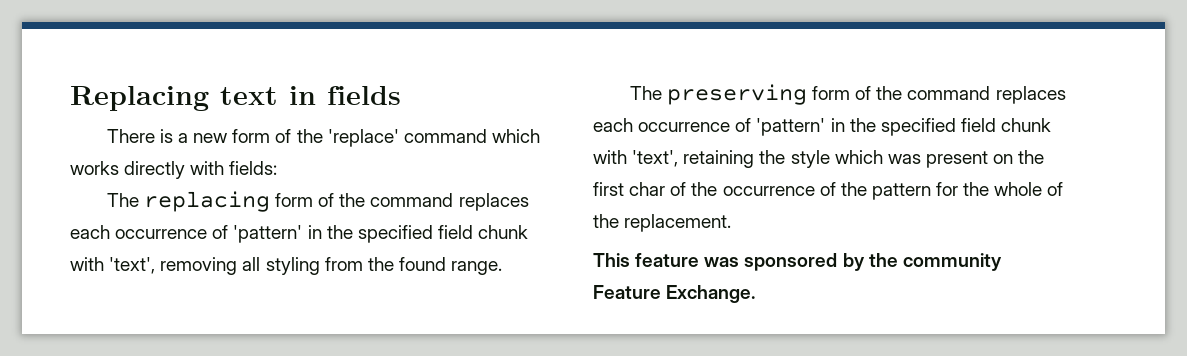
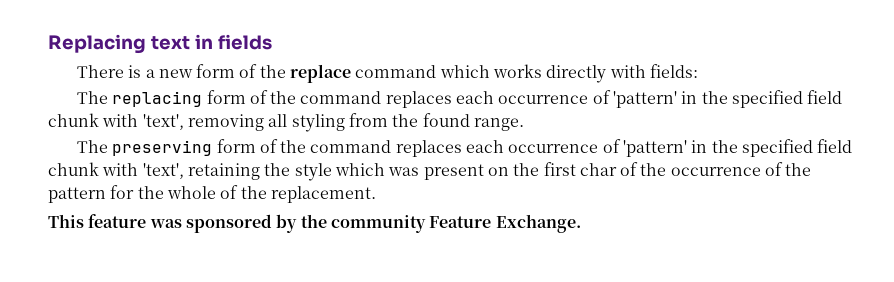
- There is a new form of the 'replace' command which works directly with fields:
+ There is a new form of the replace command which works directly with fields:

